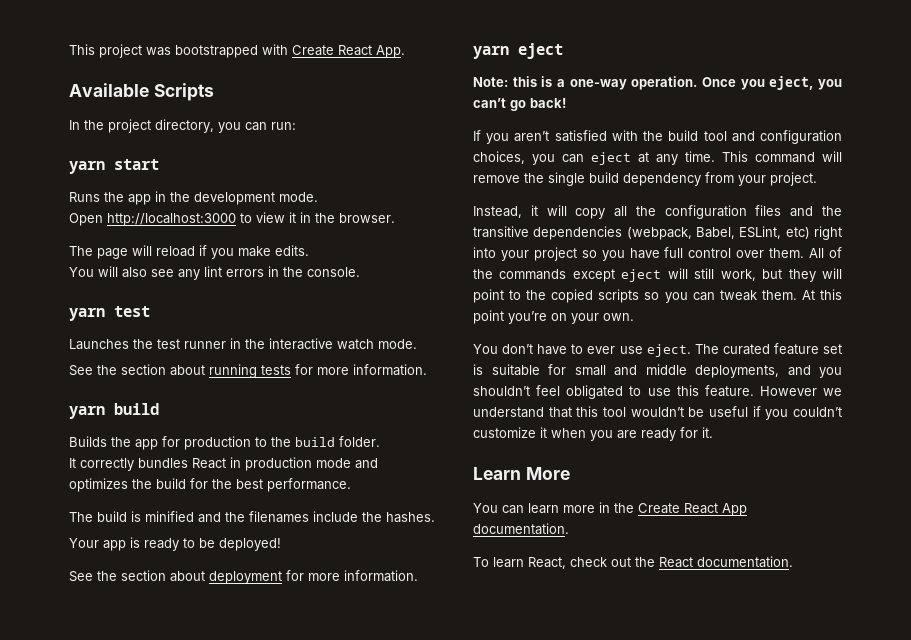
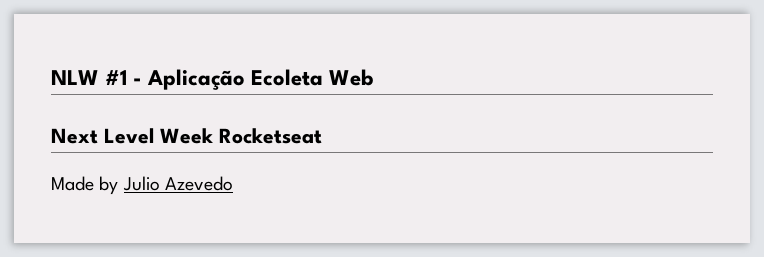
- This project was bootstrapped with Create React App.
- Available Scripts
- In the project directory, you can run:
- yarn start
- Runs the app in the development mode.
- Open http://localhost:3000 to view it in the browser.
- The page will reload if you make edits.
- You will also see any lint errors in the console.
- yarn test
- Launches the test runner in the interactive watch mode.
- See the section about running tests for more information.
- yarn build
- Builds the app for production to the build folder.
- It correctly bundles React in production mode and optimizes the build for the best performance.
- The build is minified and the filenames include the hashes.
- Your app is ready to be deployed!
- See the section about deployment for more information.
- yarn eject
- Note: this is a one-way operation. Once you eject, you can’t go back!
- If you aren’t satisfied with the build tool and configuration choices, you can eject at any time. This command will remove the single build dependency from your project.
- Instead, it will copy all the configuration files and the transitive dependencies (webpack, Babel, ESLint, etc) right into your project so you have full control over them. All of the commands except eject will still work, but they will point to the copied scripts so you can tweak them. At this point you’re on your own.
- You don’t have to ever use eject. The curated feature set is suitable for small and middle deployments, and you shouldn’t feel obligated to use this feature. However we understand that this tool wouldn’t be useful if you couldn’t customize it when you are ready for it.
- Learn More
- You can learn more in the Create React App documentation.
- To learn React, check out the React documentation.
+ NLW #1 - Aplicação Ecoleta Web
+ Next Level Week Rocketseat
+ Made by Julio Azevedo

